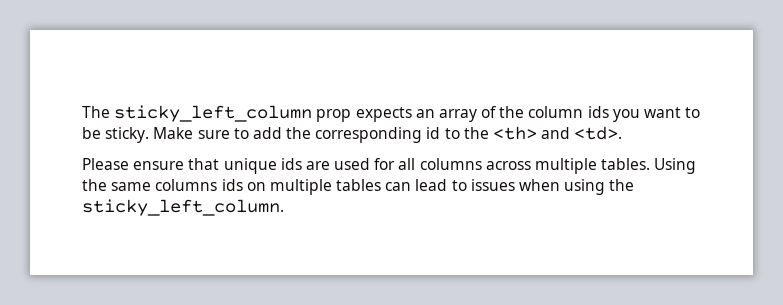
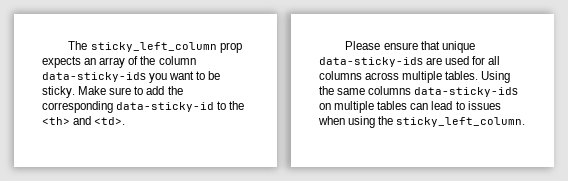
- The sticky_left_column prop expects an array of the column ids you want to be sticky.
+ The sticky_left_column prop expects an array of the column data-sticky-ids you want to be sticky.
- Make sure to add the corresponding id to the <th> and <td>.
+ Make sure to add the corresponding data-sticky-id to the <th> and <td>.
- Please ensure that unique ids are used for all columns across multiple tables.
+ Please ensure that unique data-sticky-ids are used for all columns across multiple tables.
- Using the same columns ids on multiple tables can lead to issues when using the sticky_left_column.
+ Using the same columns data-sticky-ids on multiple tables can lead to issues when using the sticky_left_column.

